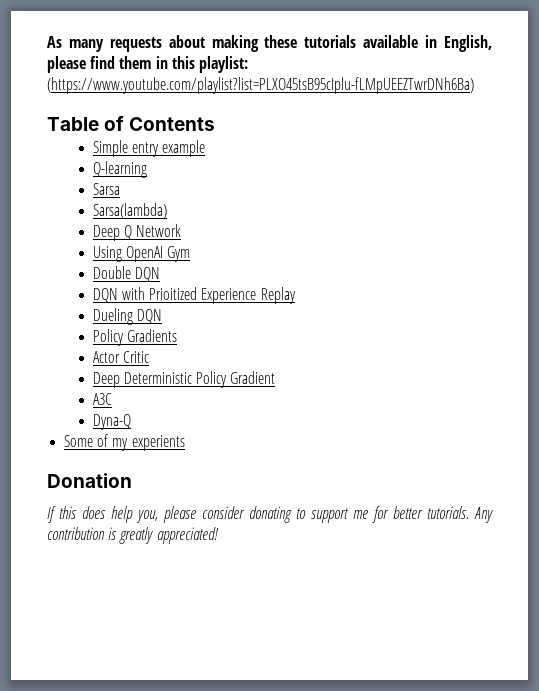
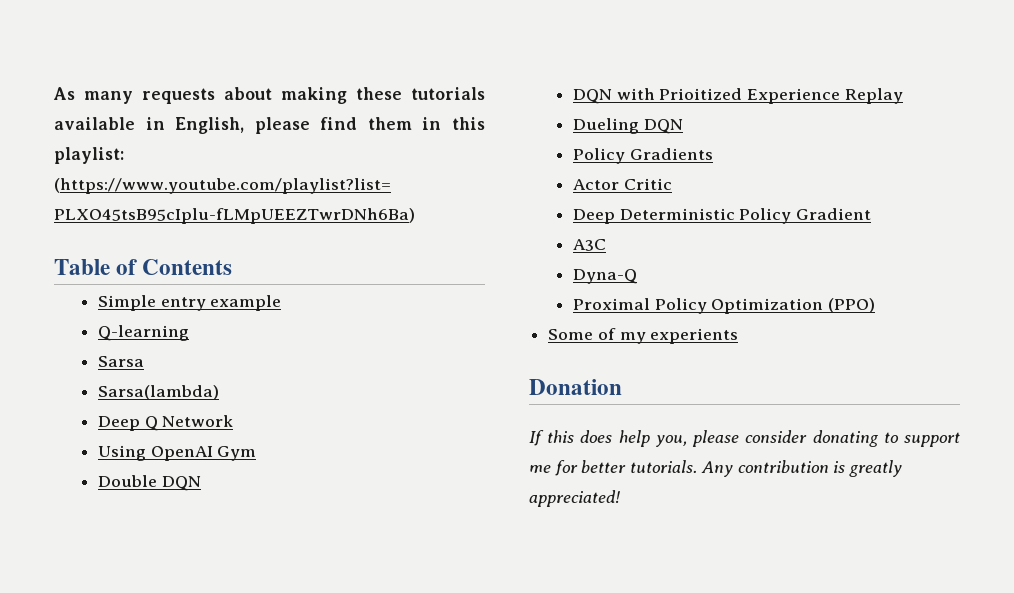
+ Proximal Policy Optimization (PPO)

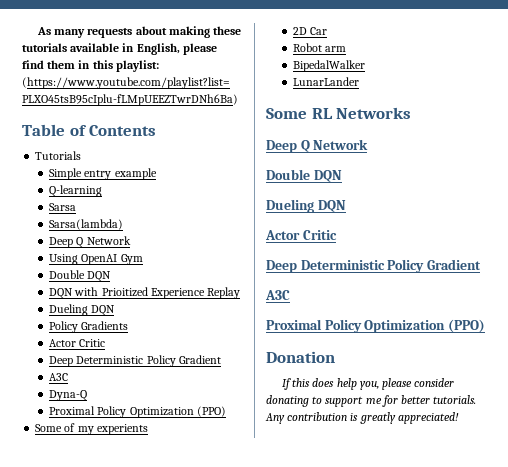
+ Tutorials
+ 2D Car
+ Robot arm
+ BipedalWalker
+ LunarLander
+ Some RL Networks
+ Deep Q Network
+ Double DQN
+ Dueling DQN
+ Actor Critic
+ Deep Deterministic Policy Gradient
+ A3C
+ Proximal Policy Optimization (PPO)

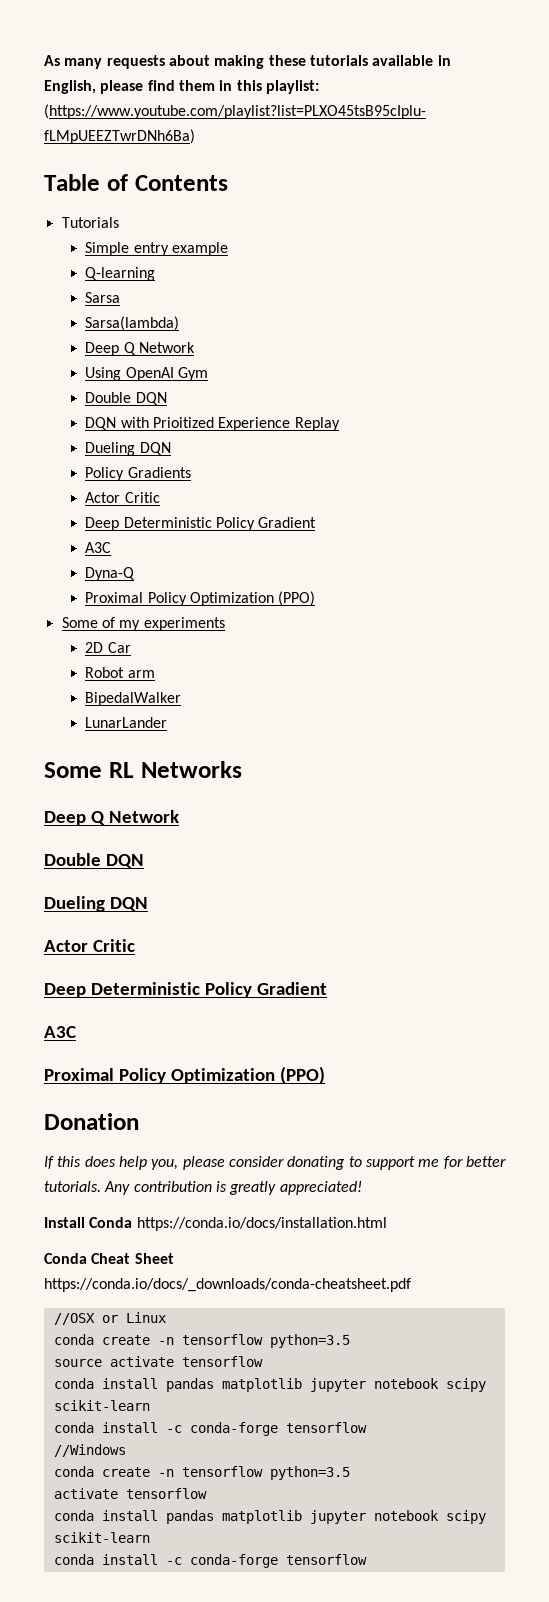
- Some of my experients
+ Some of my experiments
+ Install Conda https://conda.io/docs/installation.html
+ Conda Cheat Sheet https://conda.io/docs/_downloads/conda-cheatsheet.pdf
+ //OSX or Linux
+ conda create -n tensorflow python=3.5
+ source activate tensorflow
+ conda install pandas matplotlib jupyter notebook scipy scikit-learn
+ conda install -c conda-forge tensorflow
+ //Windows
+ conda create -n tensorflow python=3.5
+ activate tensorflow
+ conda install pandas matplotlib jupyter notebook scipy scikit-learn
+ conda install -c conda-forge tensorflow

